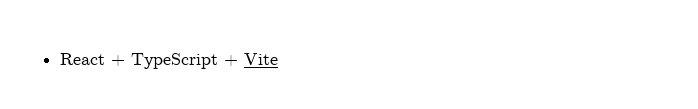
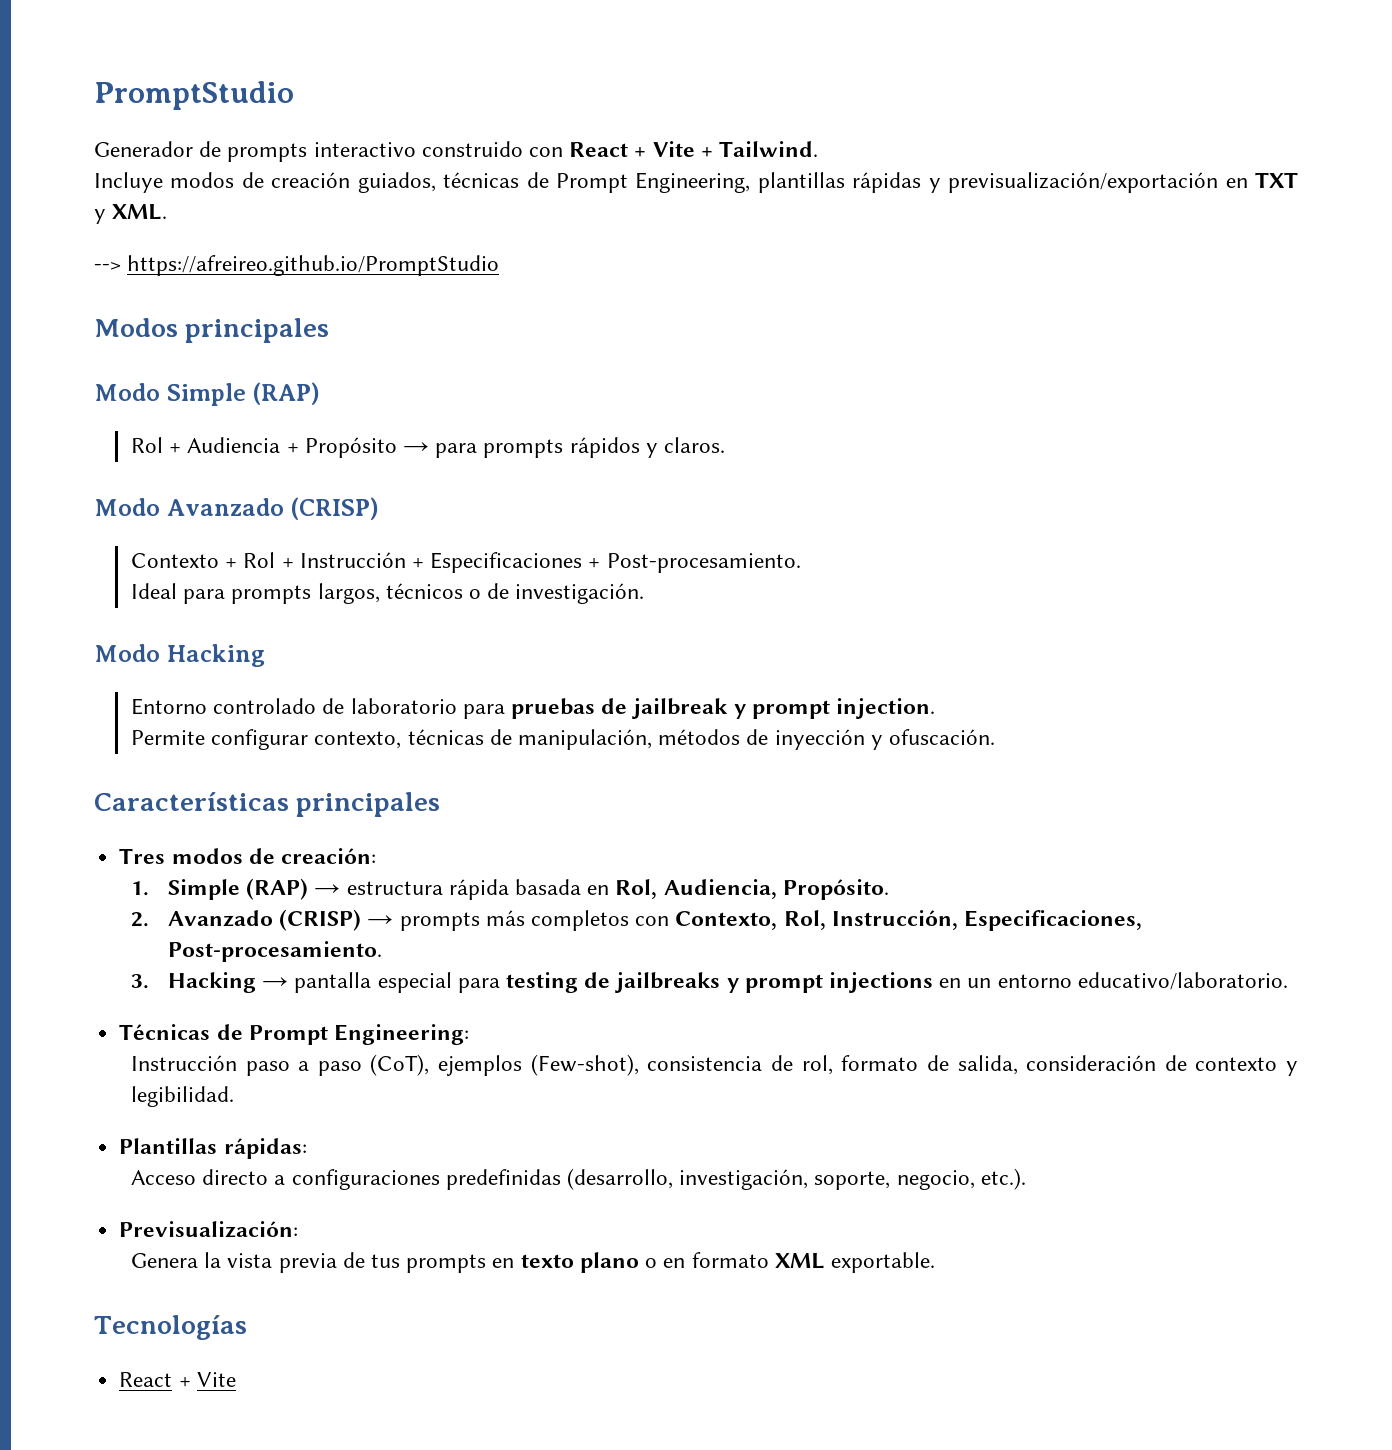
- React + TypeScript + Vite
+ PromptStudio
+ Generador de prompts interactivo construido con React + Vite + Tailwind.
+ Incluye modos de creación guiados, técnicas de Prompt Engineering, plantillas rápidas y previsualización/exportación en TXT y XML.
+ --> https://afreireo.github.io/PromptStudio
+ Modos principales
+ Modo Simple (RAP)
+ Rol + Audiencia + Propósito → para prompts rápidos y claros.
+ Modo Avanzado (CRISP)
+ Contexto + Rol + Instrucción + Especificaciones + Post-procesamiento.
+ Ideal para prompts largos, técnicos o de investigación.
+ Modo Hacking
+ Entorno controlado de laboratorio para pruebas de jailbreak y prompt injection.
+ Permite configurar contexto, técnicas de manipulación, métodos de inyección y ofuscación.
+ Características principales
+ Tres modos de creación:
+ 1. Simple (RAP) → estructura rápida basada en Rol, Audiencia, Propósito.
+ 2. Avanzado (CRISP) → prompts más completos con Contexto, Rol, Instrucción, Especificaciones, Post-procesamiento.
+ 3. Hacking → pantalla especial para testing de jailbreaks y prompt injections en un entorno educativo/laboratorio.
+ Técnicas de Prompt Engineering:
+ Instrucción paso a paso (CoT), ejemplos (Few-shot), consistencia de rol, formato de salida, consideración de contexto y legibilidad.
+ Plantillas rápidas:
+ Acceso directo a configuraciones predefinidas (desarrollo, investigación, soporte, negocio, etc.).
+ Previsualización:
+ Genera la vista previa de tus prompts en texto plano o en formato XML exportable.
+ Tecnologías
+ React + Vite

